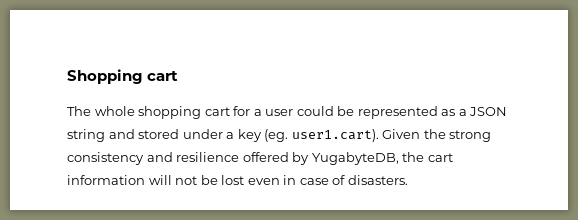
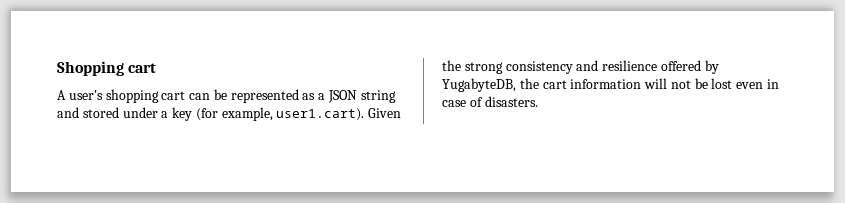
- The whole shopping cart for a user could be represented as a JSON string and stored under a key (eg. user1.cart). Given the strong consistency and resilience offered by YugabyteDB, the cart information will not be lost even in case of disasters.
+ A user's shopping cart can be represented as a JSON string and stored under a key (for example, user1.cart). Given the strong consistency and resilience offered by YugabyteDB, the cart information will not be lost even in case of disasters.

